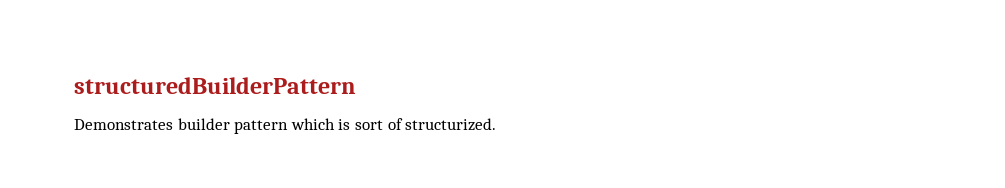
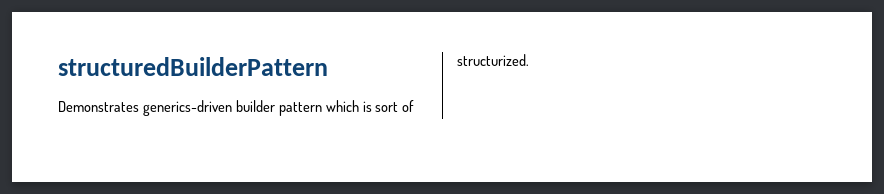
- Demonstrates builder pattern which is sort of structurized.
+ Demonstrates generics-driven builder pattern which is sort of structurized.

